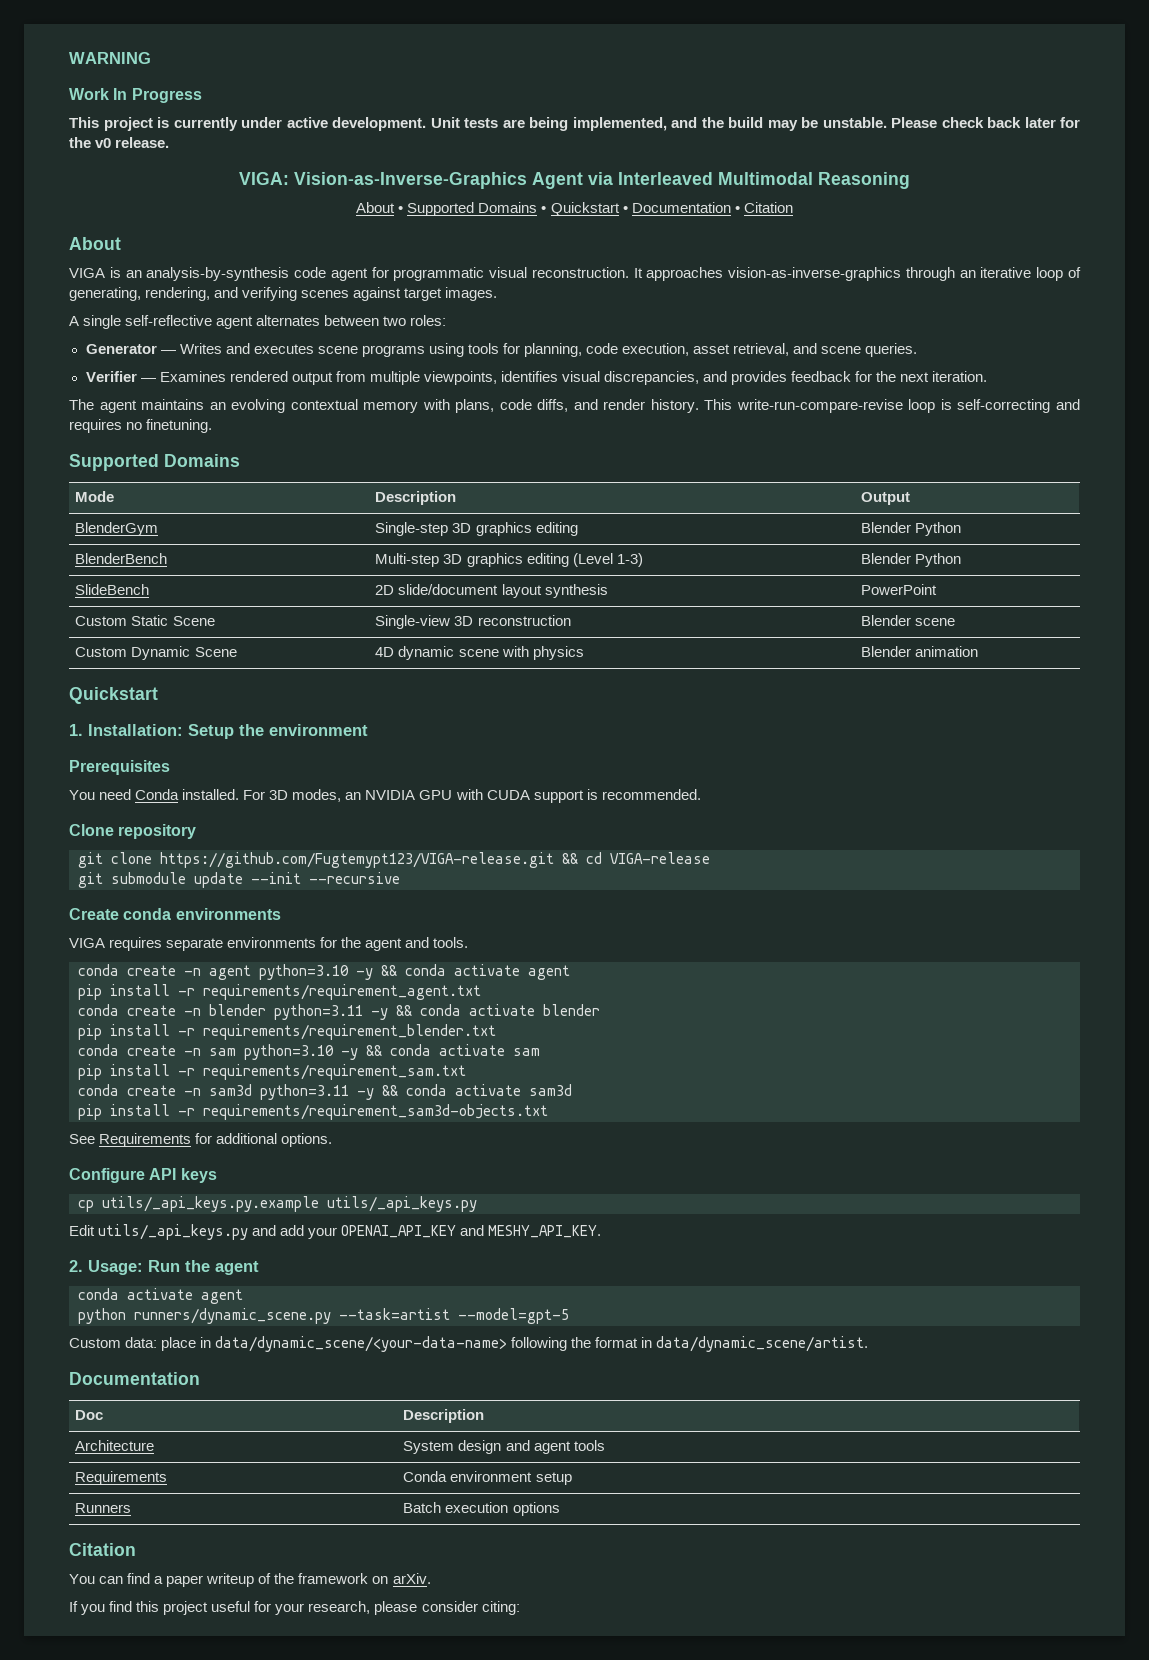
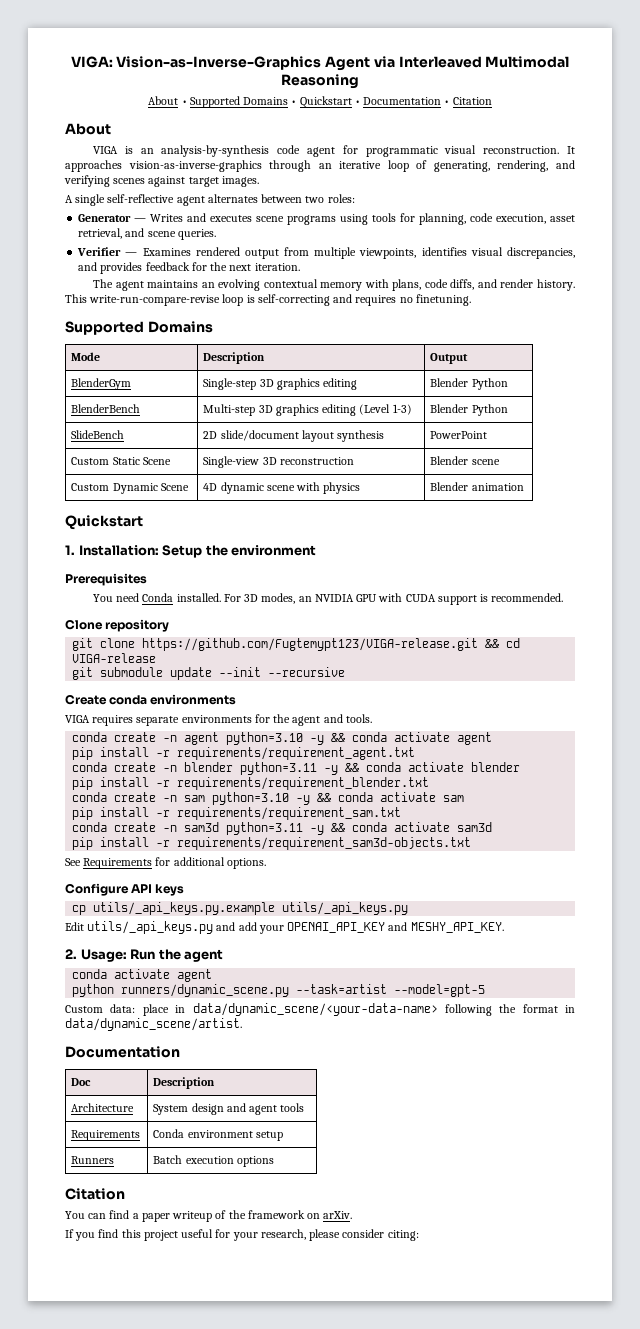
- WARNING
- Work In Progress
- This project is currently under active development. Unit tests are being implemented, and the build may be unstable. Please check back later for the v0 release.

